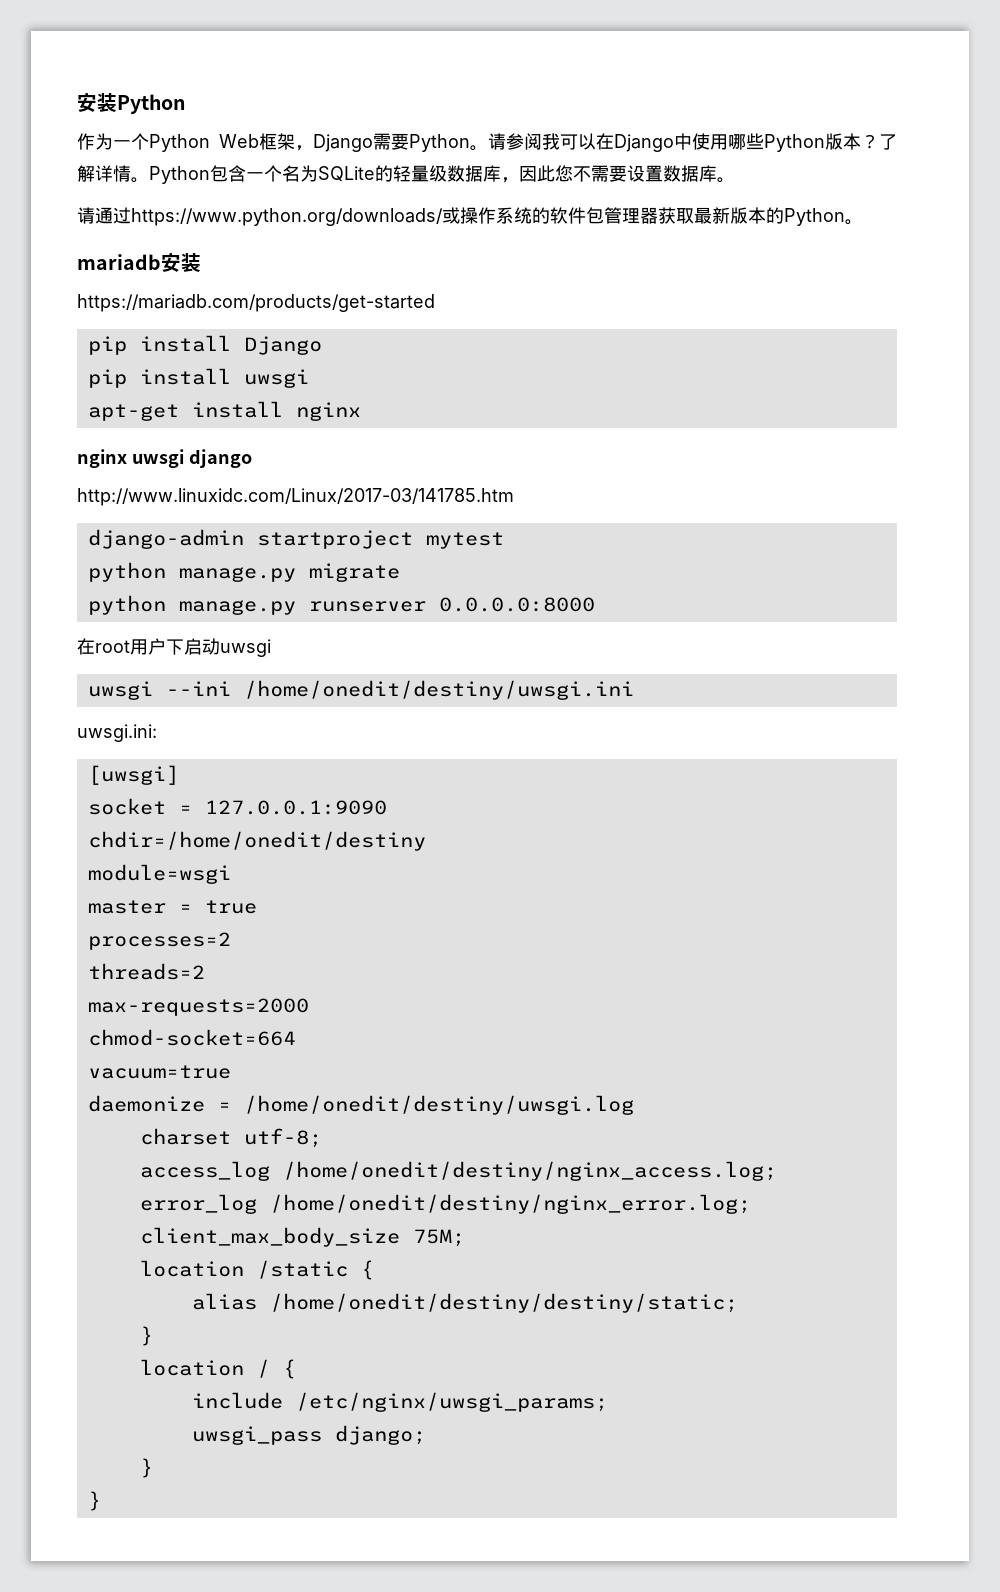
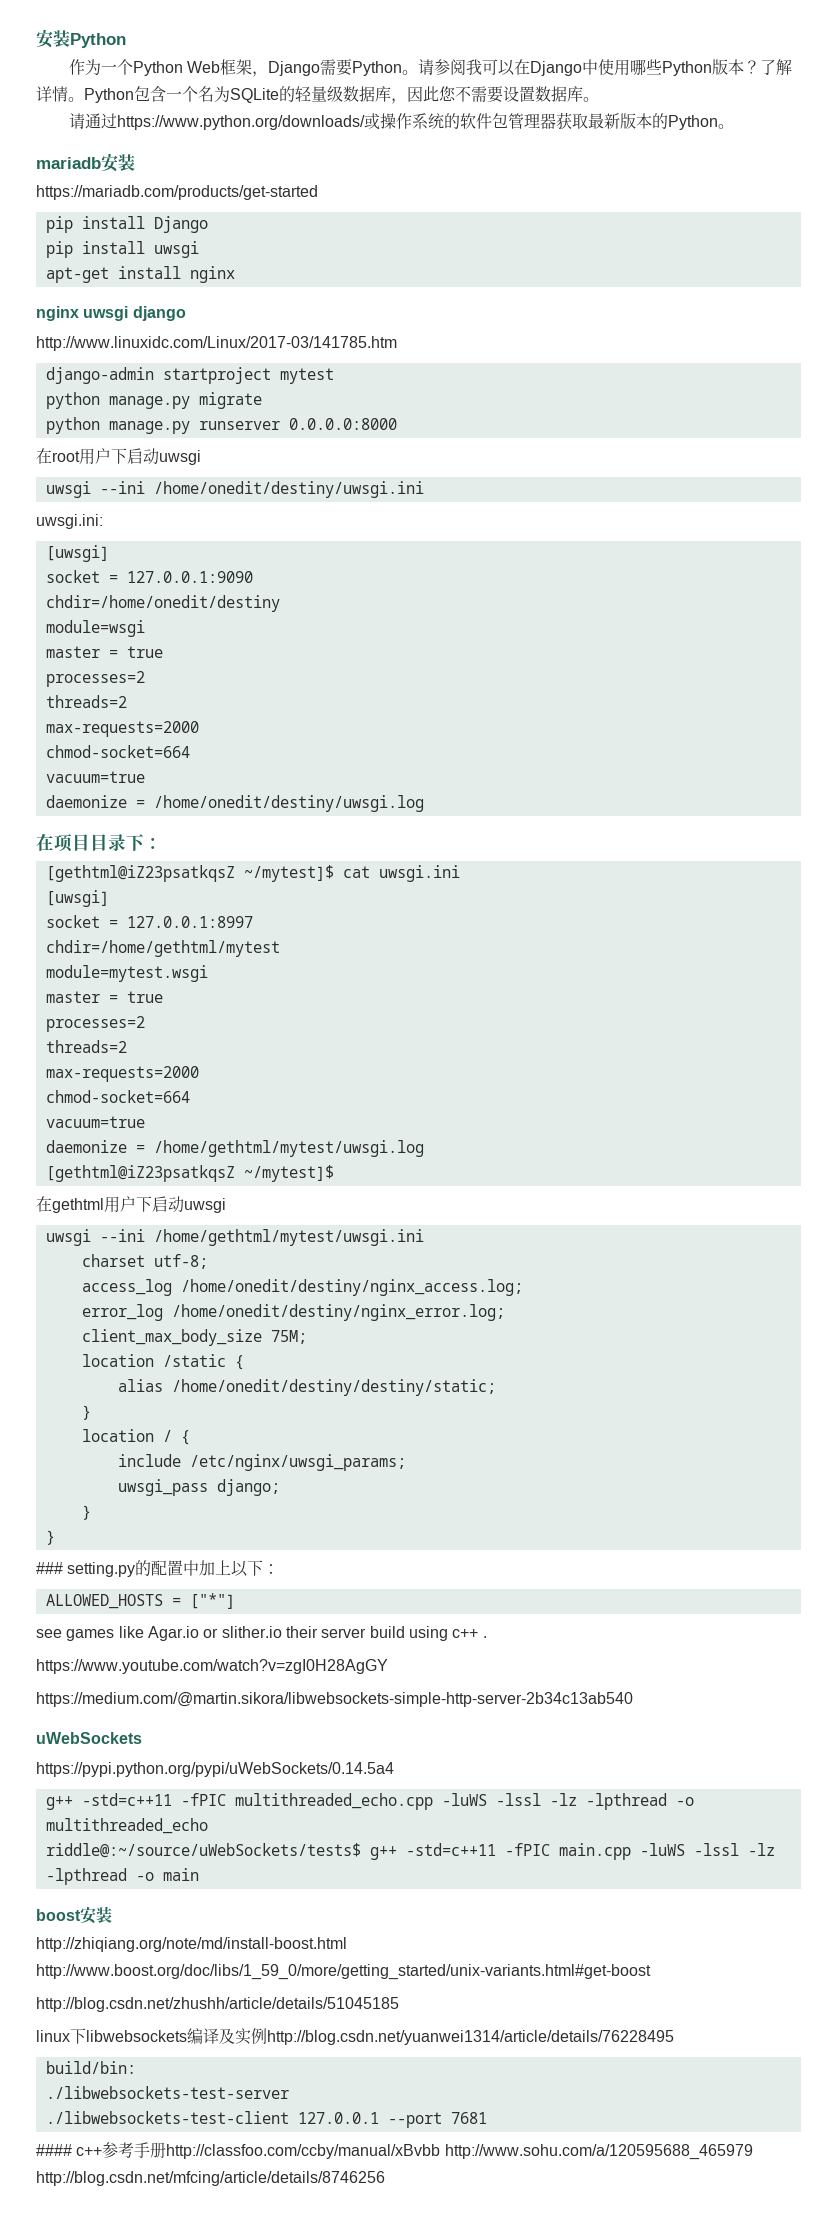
+ 在项目目录下：
+ [gethtml@iZ23psatkqsZ ~/mytest]$ cat uwsgi.ini
+ [uwsgi]
+ socket = 127.0.0.1:8997
+ chdir=/home/gethtml/mytest
+ module=mytest.wsgi
+ master = true
+ processes=2
+ threads=2
+ max-requests=2000
+ chmod-socket=664
+ vacuum=true
+ daemonize = /home/gethtml/mytest/uwsgi.log
+ [gethtml@iZ23psatkqsZ ~/mytest]$
+ 在gethtml用户下启动uwsgi
+ uwsgi --ini /home/gethtml/mytest/uwsgi.ini
+ ### setting.py的配置中加上以下：
+ ALLOWED_HOSTS = ["*"]
+ see games like Agar.io or slither.io their server build using c++ .
+ https://www.youtube.com/watch?v=zgI0H28AgGY
+ https://medium.com/@martin.sikora/libwebsockets-simple-http-server-2b34c13ab540
+ uWebSockets
+ https://pypi.python.org/pypi/uWebSockets/0.14.5a4
+ g++ -std=c++11 -fPIC multithreaded_echo.cpp -luWS -lssl -lz -lpthread -o multithreaded_echo
+ riddle@:~/source/uWebSockets/tests$ g++ -std=c++11 -fPIC main.cpp -luWS -lssl -lz -lpthread -o main
+ boost安装
+ http://zhiqiang.org/note/md/install-boost.html http://www.boost.org/doc/libs/1_59_0/more/getting_started/unix-variants.html#get-boost
+ http://blog.csdn.net/zhushh/article/details/51045185
+ linux下libwebsockets编译及实例http://blog.csdn.net/yuanwei1314/article/details/76228495
+ build/bin:
+ ./libwebsockets-test-server
+ ./libwebsockets-test-client 127.0.0.1 --port 7681
+ #### c++参考手册http://classfoo.com/ccby/manual/xBvbb http://www.sohu.com/a/120595688_465979 http://blog.csdn.net/mfcing/article/details/8746256

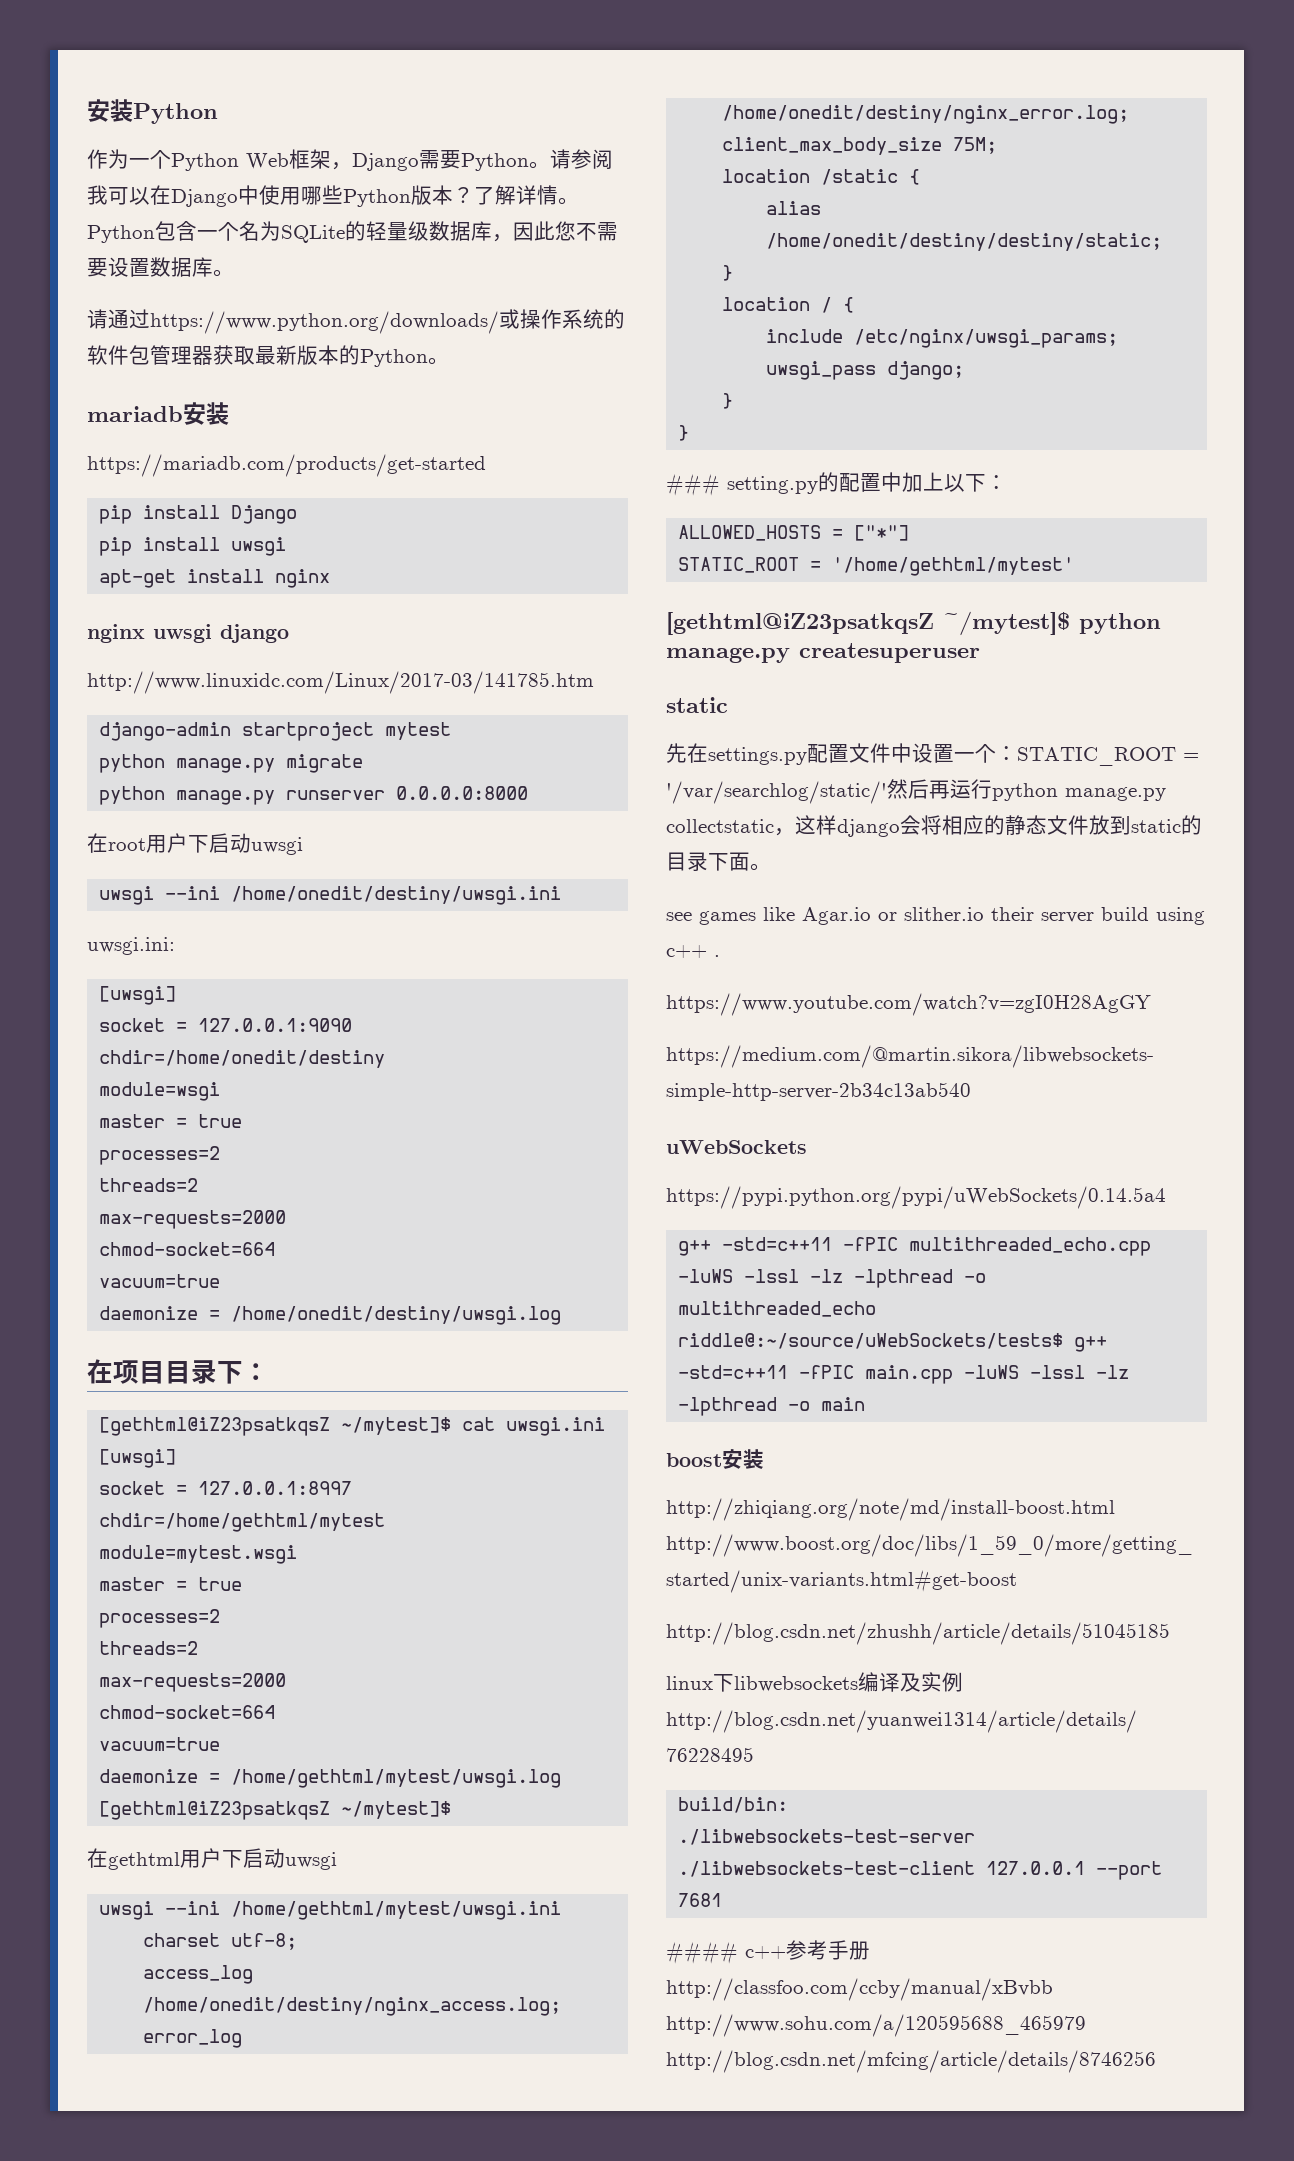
+ STATIC_ROOT = '/home/gethtml/mytest'
+ [gethtml@iZ23psatkqsZ ~/mytest]$ python manage.py createsuperuser
+ static
+ 先在settings.py配置文件中设置一个：STATIC_ROOT = '/var/searchlog/static/'然后再运行python manage.py collectstatic，这样django会将相应的静态文件放到static的目录下面。

